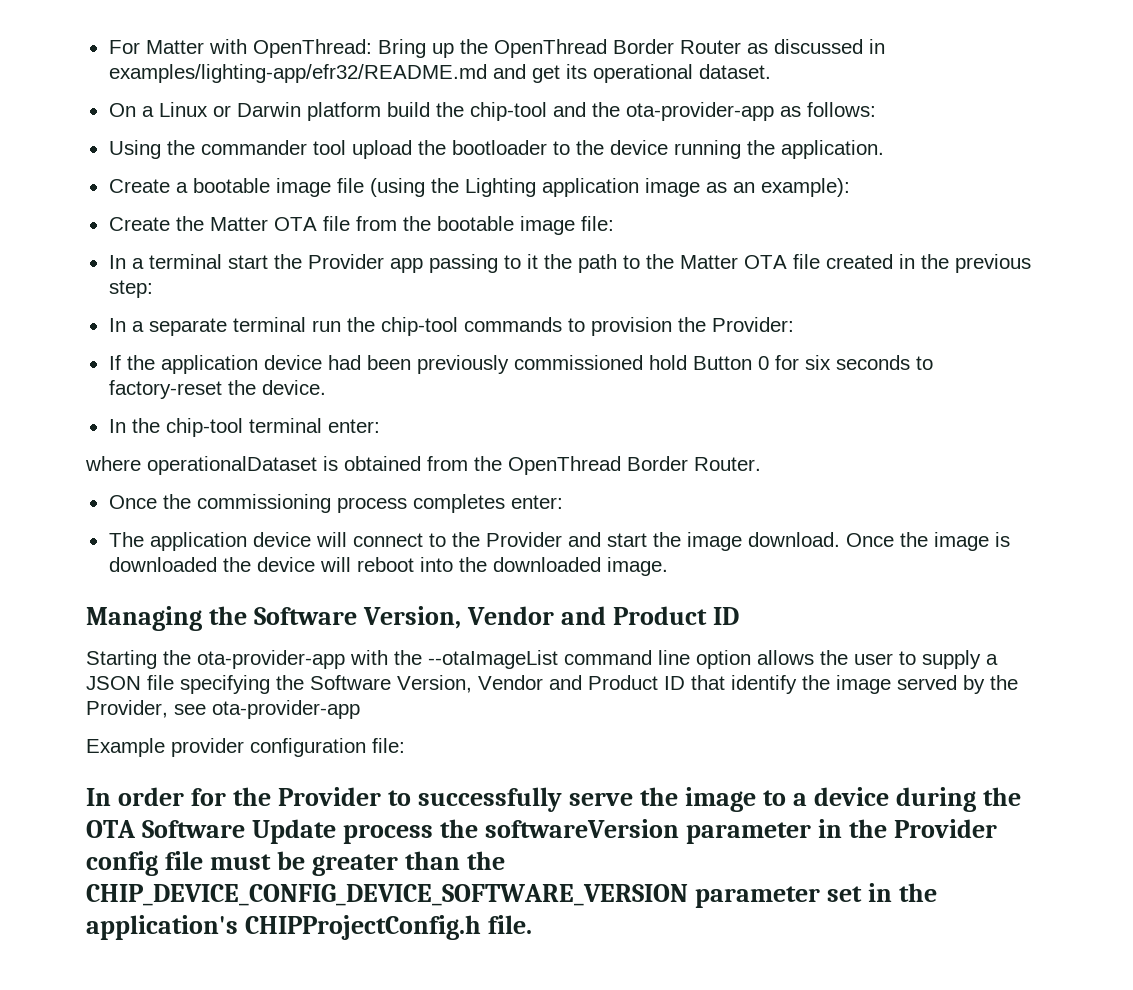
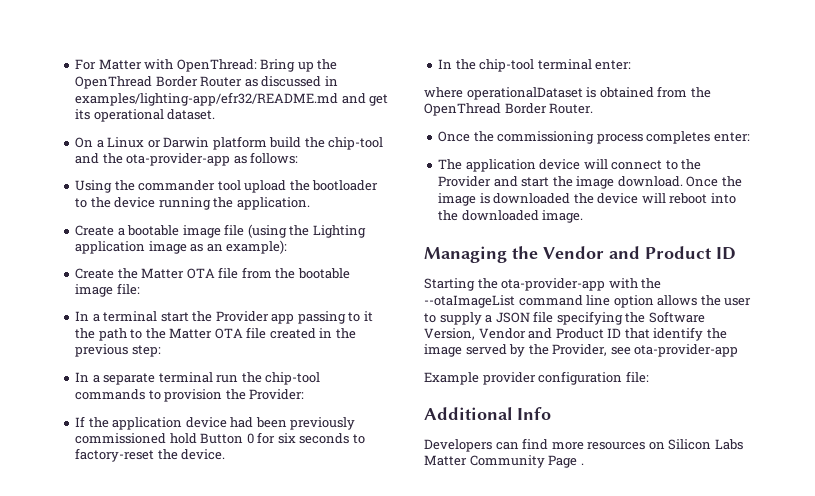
- Managing the Software Version, Vendor and Product ID
+ Managing the Vendor and Product ID
- In order for the Provider to successfully serve the image to a device during the OTA Software Update process the softwareVersion parameter in the Provider config file must be greater than the CHIP_DEVICE_CONFIG_DEVICE_SOFTWARE_VERSION parameter set in the application's CHIPProjectConfig.h file.
+ Additional Info
+ Developers can find more resources on Silicon Labs Matter Community Page .

